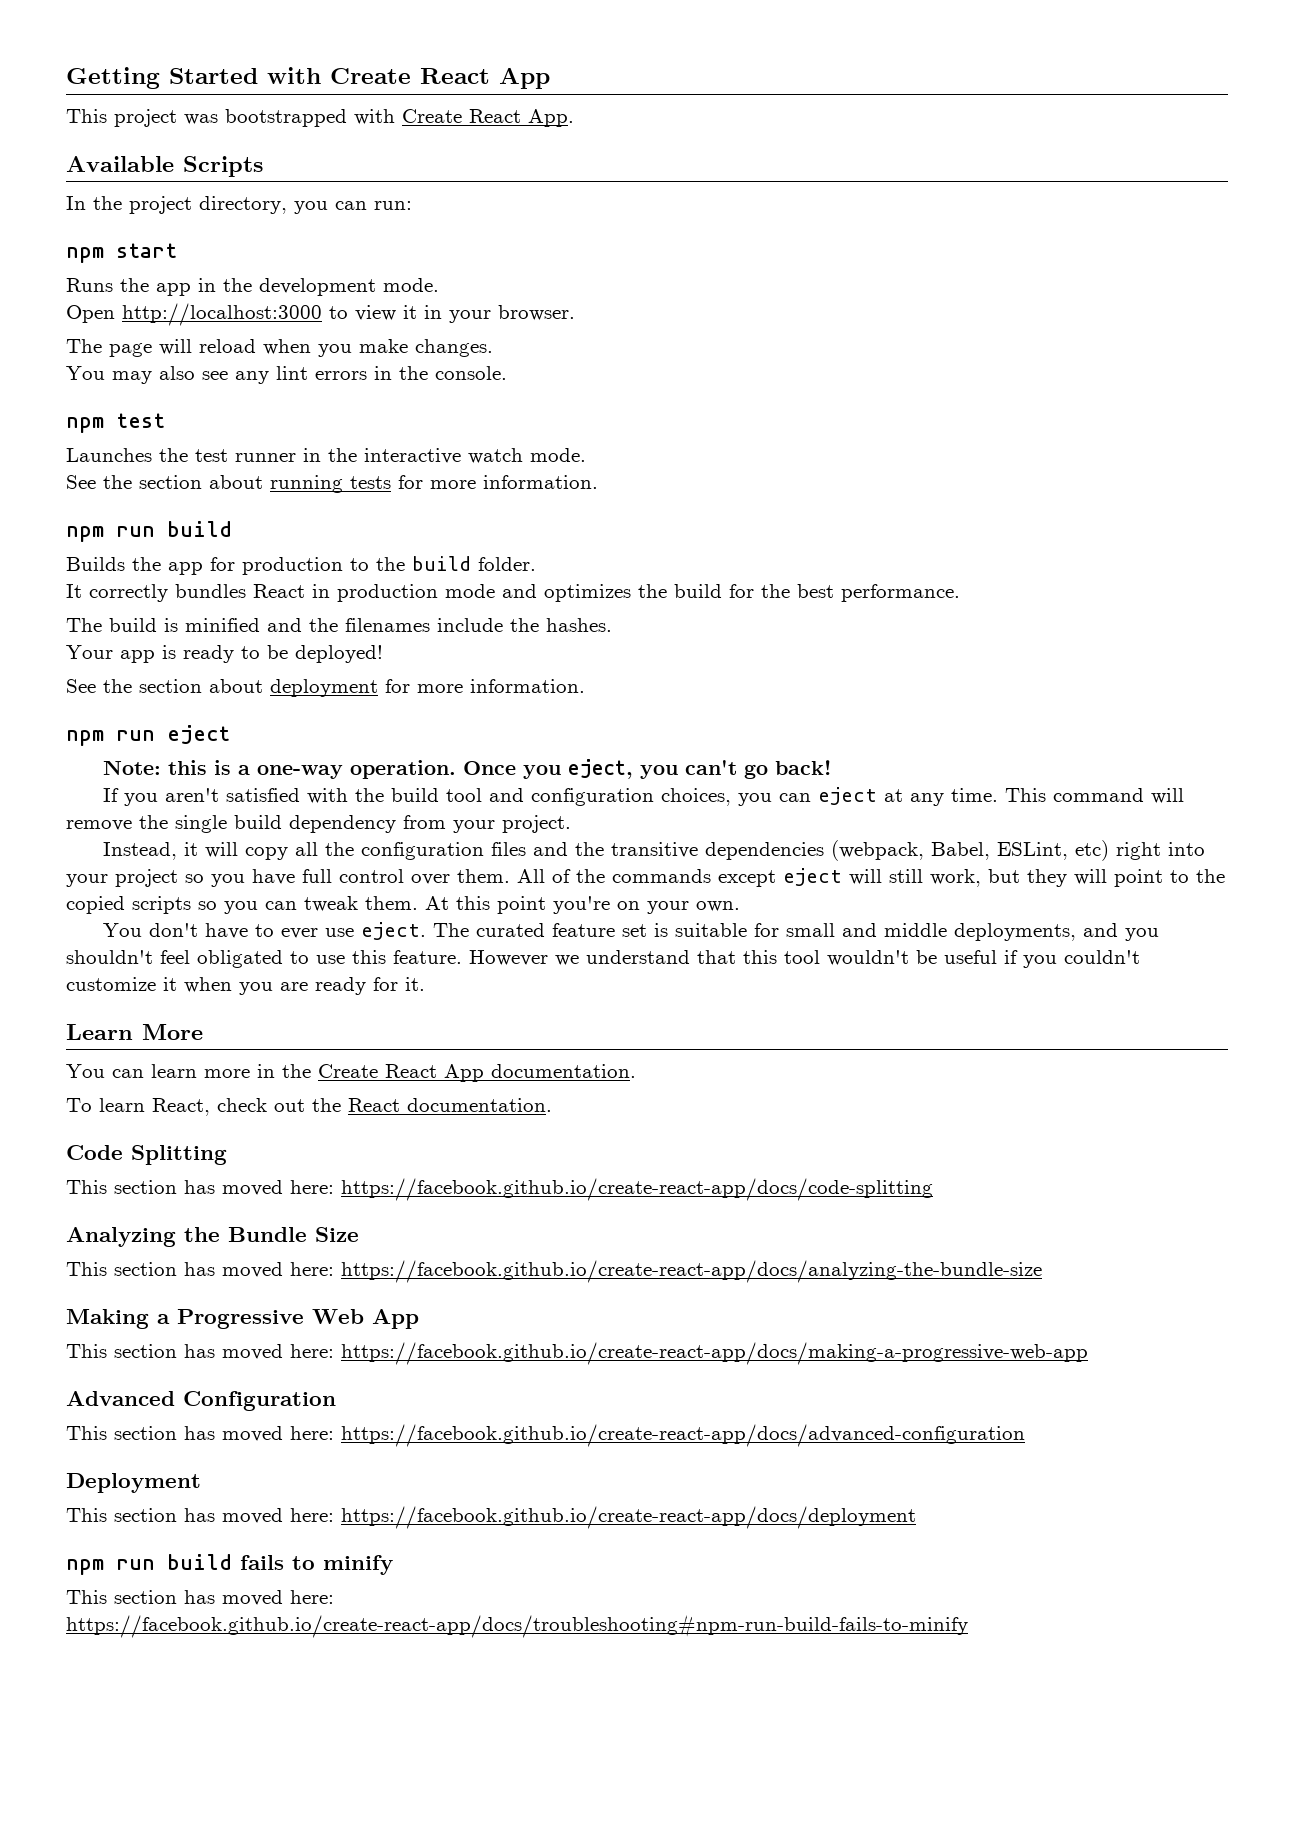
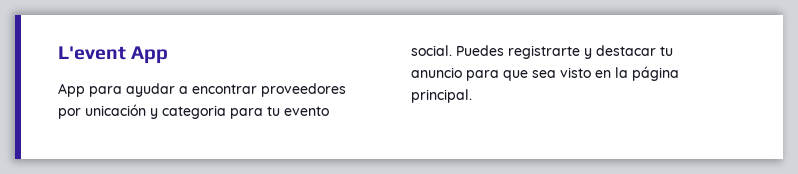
- Getting Started with Create React App
- This project was bootstrapped with Create React App.
- Available Scripts
- In the project directory, you can run:
- npm start
- Runs the app in the development mode.
- Open http://localhost:3000 to view it in your browser.
- The page will reload when you make changes.
- You may also see any lint errors in the console.
- npm test
- Launches the test runner in the interactive watch mode.
- See the section about running tests for more information.
- npm run build
- Builds the app for production to the build folder.
- It correctly bundles React in production mode and optimizes the build for the best performance.
- The build is minified and the filenames include the hashes.
- Your app is ready to be deployed!
- See the section about deployment for more information.
- npm run eject
- Note: this is a one-way operation. Once you eject, you can't go back!
- If you aren't satisfied with the build tool and configuration choices, you can eject at any time. This command will remove the single build dependency from your project.
- Instead, it will copy all the configuration files and the transitive dependencies (webpack, Babel, ESLint, etc) right into your project so you have full control over them. All of the commands except eject will still work, but they will point to the copied scripts so you can tweak them. At this point you're on your own.
- You don't have to ever use eject. The curated feature set is suitable for small and middle deployments, and you shouldn't feel obligated to use this feature. However we understand that this tool wouldn't be useful if you couldn't customize it when you are ready for it.
- Learn More
- You can learn more in the Create React App documentation.
- To learn React, check out the React documentation.
- Code Splitting
- This section has moved here: https://facebook.github.io/create-react-app/docs/code-splitting
- Analyzing the Bundle Size
- This section has moved here: https://facebook.github.io/create-react-app/docs/analyzing-the-bundle-size
- Making a Progressive Web App
- This section has moved here: https://facebook.github.io/create-react-app/docs/making-a-progressive-web-app
- Advanced Configuration
- This section has moved here: https://facebook.github.io/create-react-app/docs/advanced-configuration
- Deployment
- This section has moved here: https://facebook.github.io/create-react-app/docs/deployment
- npm run build fails to minify
- This section has moved here: https://facebook.github.io/create-react-app/docs/troubleshooting#npm-run-build-fails-to-minify
+ L'event App
+ App para ayudar a encontrar proveedores por unicación y categoria para tu evento social. Puedes registrarte y destacar tu anuncio para que sea visto en la página principal.

